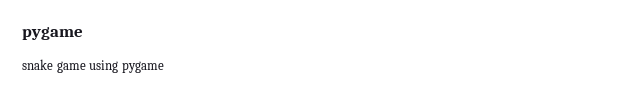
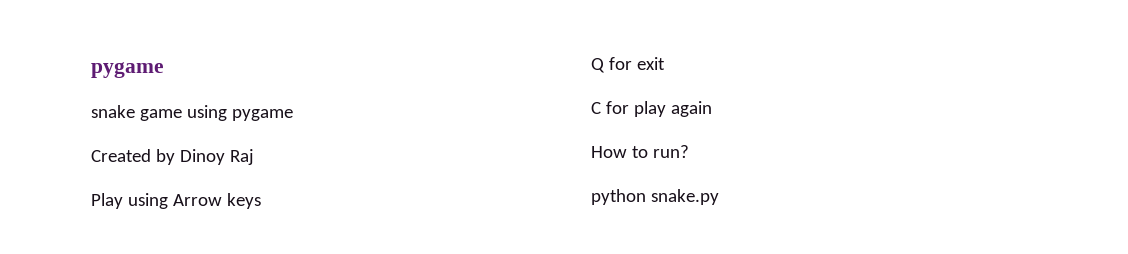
+ Created by Dinoy Raj
+ Play using Arrow keys
+ Q for exit
+ C for play again
+ How to run?
+ python snake.py

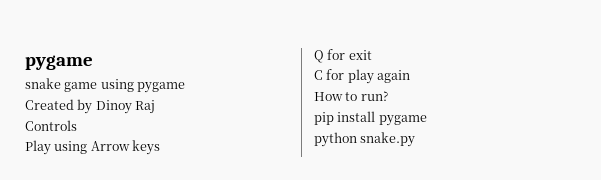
+ Controls
+ pip install pygame

